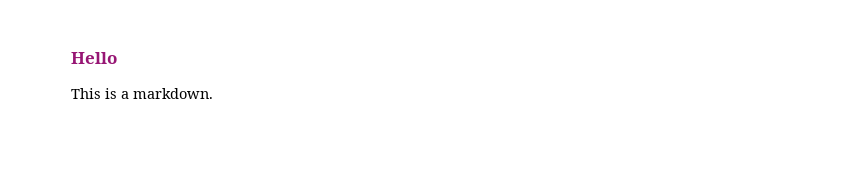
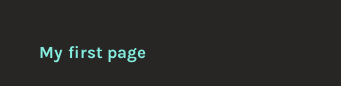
- Hello
- This is a markdown.
+ My first page

